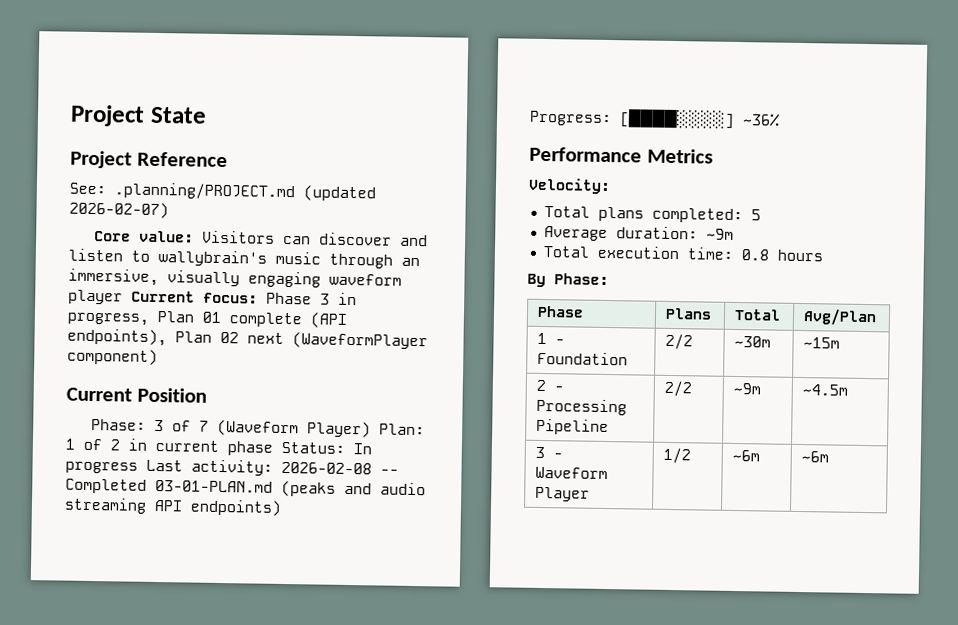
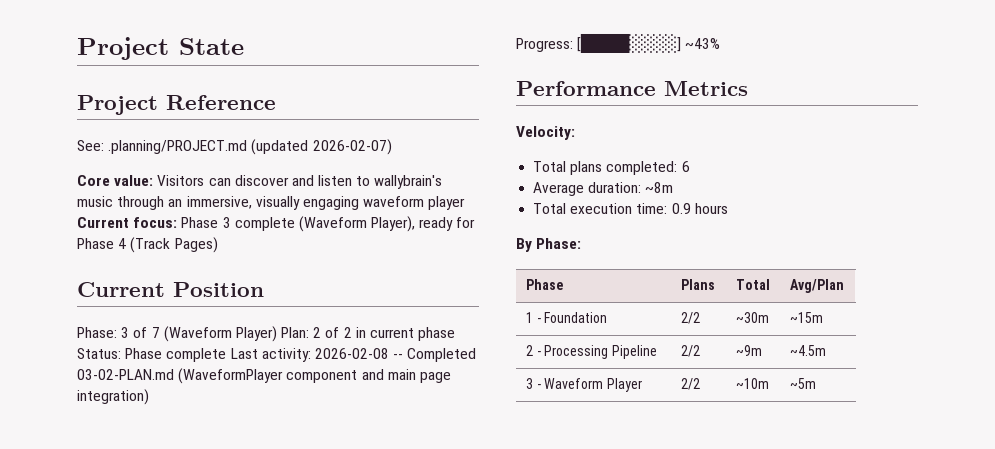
- Core value: Visitors can discover and listen to wallybrain's music through an immersive, visually engaging waveform player Current focus: Phase 3 in progress, Plan 01 complete (API endpoints), Plan 02 next (WaveformPlayer component)
+ Core value: Visitors can discover and listen to wallybrain's music through an immersive, visually engaging waveform player Current focus: Phase 3 complete (Waveform Player), ready for Phase 4 (Track Pages)
- Phase: 3 of 7 (Waveform Player) Plan: 1 of 2 in current phase Status: In progress Last activity: 2026-02-08 -- Completed 03-01-PLAN.md (peaks and audio streaming API endpoints)
+ Phase: 3 of 7 (Waveform Player) Plan: 2 of 2 in current phase Status: Phase complete Last activity: 2026-02-08 -- Completed 03-02-PLAN.md (WaveformPlayer component and main page integration)
- Progress: [████░░░░] ~36%
+ Progress: [████░░░░] ~43%
- Total plans completed: 5
+ Total plans completed: 6
- Average duration: ~9m
+ Average duration: ~8m
- Total execution time: 0.8 hours
+ Total execution time: 0.9 hours
- 3 - Waveform Player | 1/2 | ~6m | ~6m
+ 3 - Waveform Player | 2/2 | ~10m | ~5m

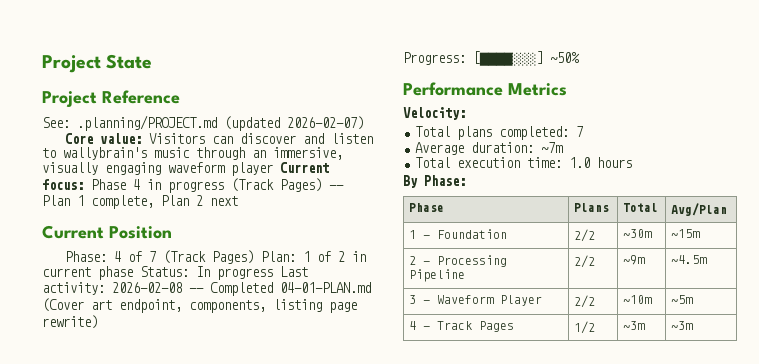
- Core value: Visitors can discover and listen to wallybrain's music through an immersive, visually engaging waveform player Current focus: Phase 3 complete (Waveform Player), ready for Phase 4 (Track Pages)
+ Core value: Visitors can discover and listen to wallybrain's music through an immersive, visually engaging waveform player Current focus: Phase 4 in progress (Track Pages) -- Plan 1 complete, Plan 2 next
- Phase: 3 of 7 (Waveform Player) Plan: 2 of 2 in current phase Status: Phase complete Last activity: 2026-02-08 -- Completed 03-02-PLAN.md (WaveformPlayer component and main page integration)
+ Phase: 4 of 7 (Track Pages) Plan: 1 of 2 in current phase Status: In progress Last activity: 2026-02-08 -- Completed 04-01-PLAN.md (Cover art endpoint, components, listing page rewrite)
- Progress: [████░░░░] ~43%
+ Progress: [████░░░] ~50%
- Total plans completed: 6
+ Total plans completed: 7
- Average duration: ~8m
+ Average duration: ~7m
- Total execution time: 0.9 hours
+ Total execution time: 1.0 hours
+ 4 - Track Pages | 1/2 | ~3m | ~3m

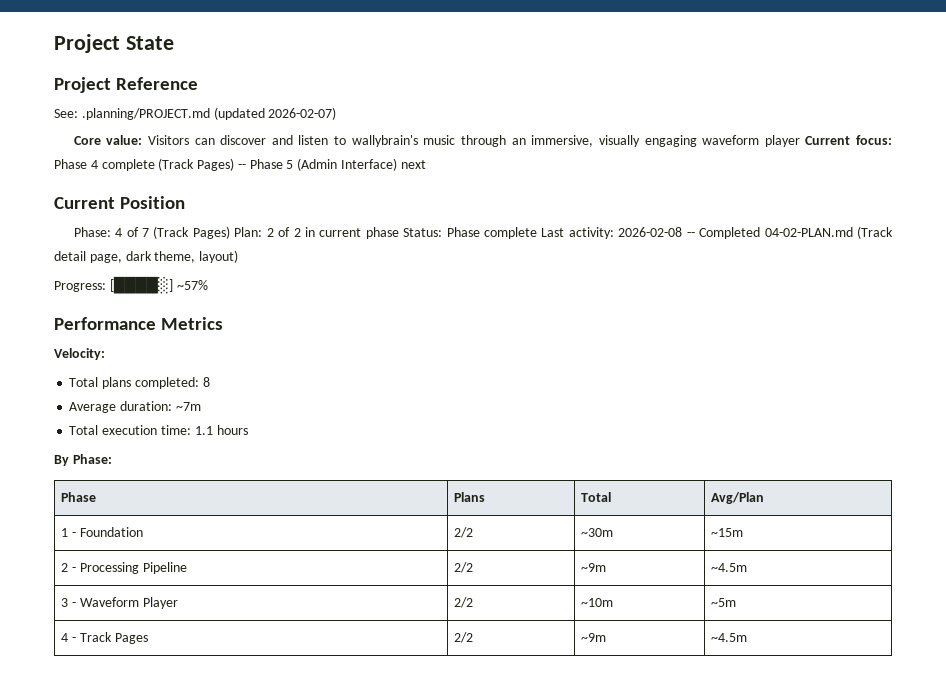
- Core value: Visitors can discover and listen to wallybrain's music through an immersive, visually engaging waveform player Current focus: Phase 4 in progress (Track Pages) -- Plan 1 complete, Plan 2 next
+ Core value: Visitors can discover and listen to wallybrain's music through an immersive, visually engaging waveform player Current focus: Phase 4 complete (Track Pages) -- Phase 5 (Admin Interface) next
- Phase: 4 of 7 (Track Pages) Plan: 1 of 2 in current phase Status: In progress Last activity: 2026-02-08 -- Completed 04-01-PLAN.md (Cover art endpoint, components, listing page rewrite)
+ Phase: 4 of 7 (Track Pages) Plan: 2 of 2 in current phase Status: Phase complete Last activity: 2026-02-08 -- Completed 04-02-PLAN.md (Track detail page, dark theme, layout)
- Progress: [████░░░] ~50%
+ Progress: [████░] ~57%
- Total plans completed: 7
+ Total plans completed: 8
- Total execution time: 1.0 hours
+ Total execution time: 1.1 hours
- 4 - Track Pages | 1/2 | ~3m | ~3m
+ 4 - Track Pages | 2/2 | ~9m | ~4.5m

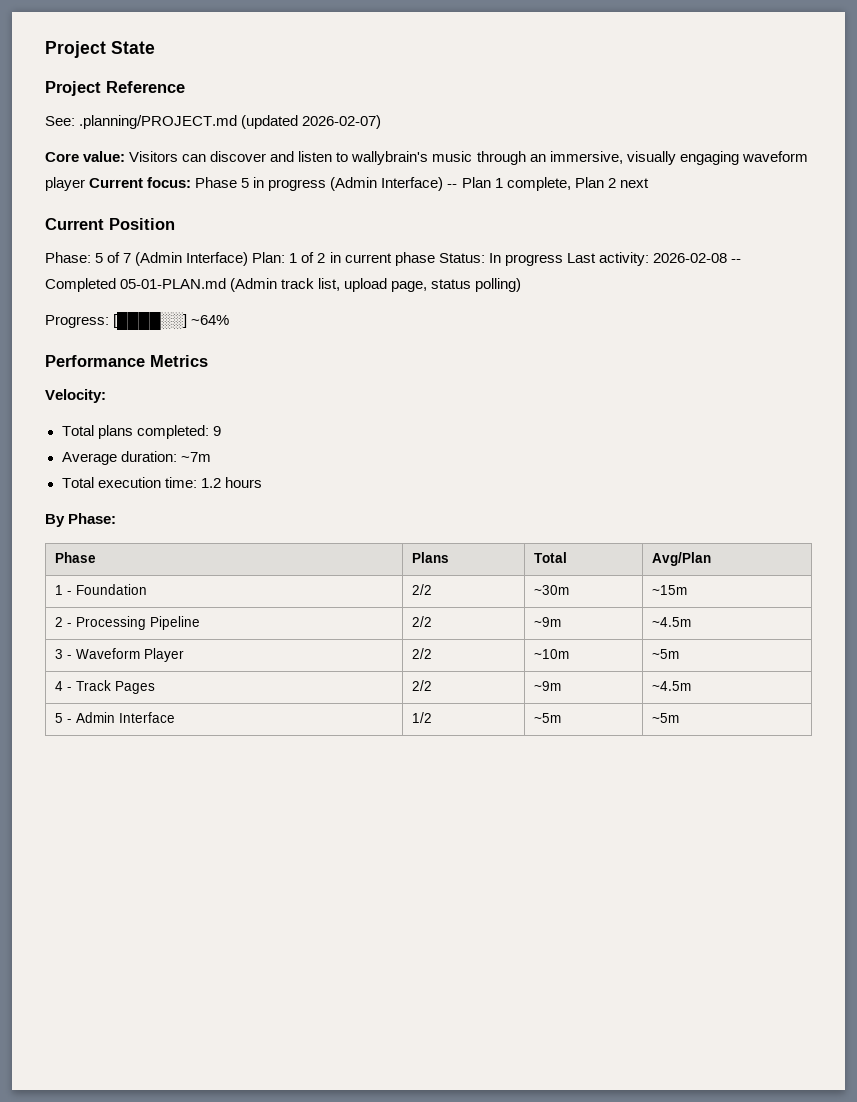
- Core value: Visitors can discover and listen to wallybrain's music through an immersive, visually engaging waveform player Current focus: Phase 4 complete (Track Pages) -- Phase 5 (Admin Interface) next
+ Core value: Visitors can discover and listen to wallybrain's music through an immersive, visually engaging waveform player Current focus: Phase 5 in progress (Admin Interface) -- Plan 1 complete, Plan 2 next
- Phase: 4 of 7 (Track Pages) Plan: 2 of 2 in current phase Status: Phase complete Last activity: 2026-02-08 -- Completed 04-02-PLAN.md (Track detail page, dark theme, layout)
+ Phase: 5 of 7 (Admin Interface) Plan: 1 of 2 in current phase Status: In progress Last activity: 2026-02-08 -- Completed 05-01-PLAN.md (Admin track list, upload page, status polling)
- Progress: [████░] ~57%
+ Progress: [████░░] ~64%
- Total plans completed: 8
+ Total plans completed: 9
- Total execution time: 1.1 hours
+ Total execution time: 1.2 hours
+ 5 - Admin Interface | 1/2 | ~5m | ~5m

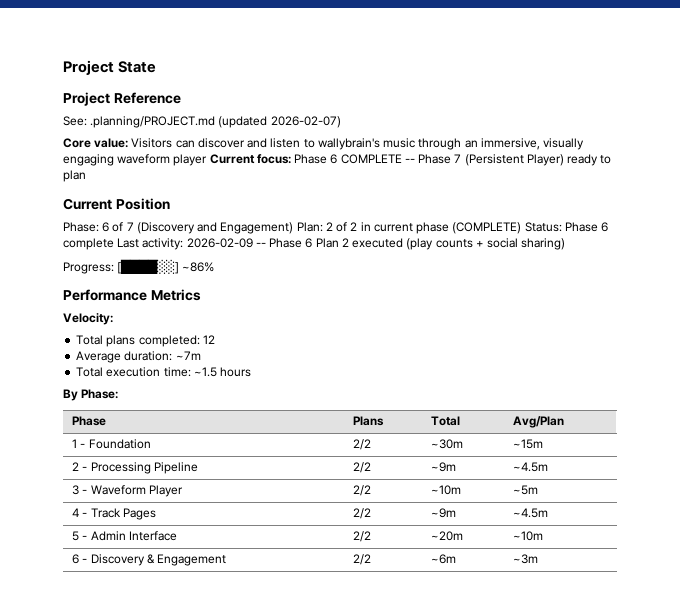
- Core value: Visitors can discover and listen to wallybrain's music through an immersive, visually engaging waveform player Current focus: Phase 5 in progress (Admin Interface) -- Plan 1 complete, Plan 2 next
+ Core value: Visitors can discover and listen to wallybrain's music through an immersive, visually engaging waveform player Current focus: Phase 6 COMPLETE -- Phase 7 (Persistent Player) ready to plan
- Phase: 5 of 7 (Admin Interface) Plan: 1 of 2 in current phase Status: In progress Last activity: 2026-02-08 -- Completed 05-01-PLAN.md (Admin track list, upload page, status polling)
+ Phase: 6 of 7 (Discovery and Engagement) Plan: 2 of 2 in current phase (COMPLETE) Status: Phase 6 complete Last activity: 2026-02-09 -- Phase 6 Plan 2 executed (play counts + social sharing)
- Progress: [████░░] ~64%
+ Progress: [████░░] ~86%
- Total plans completed: 9
+ Total plans completed: 12
- Total execution time: 1.2 hours
+ Total execution time: ~1.5 hours
- 5 - Admin Interface | 1/2 | ~5m | ~5m
+ 5 - Admin Interface | 2/2 | ~20m | ~10m
+ 6 - Discovery & Engagement | 2/2 | ~6m | ~3m

